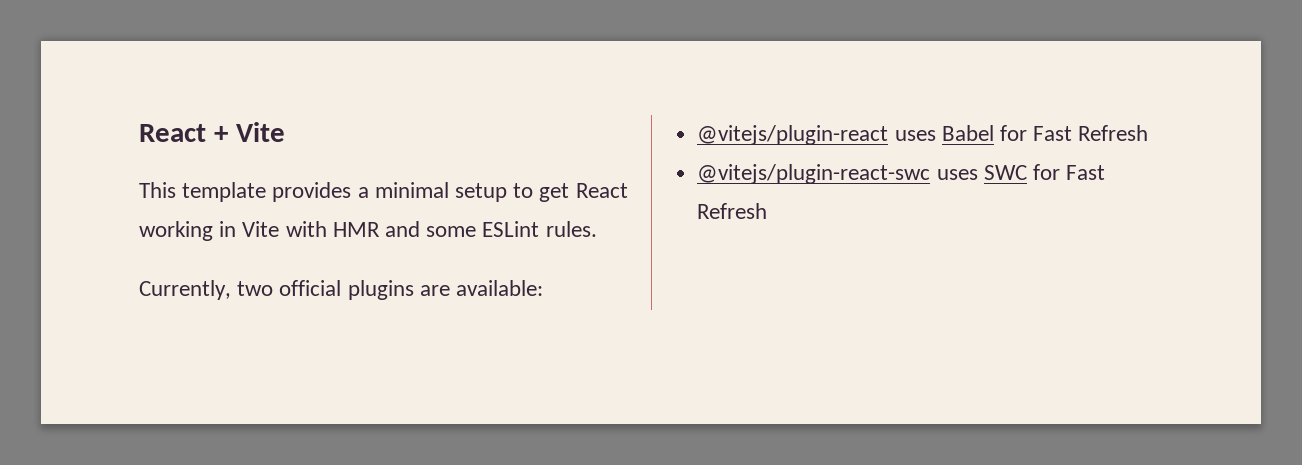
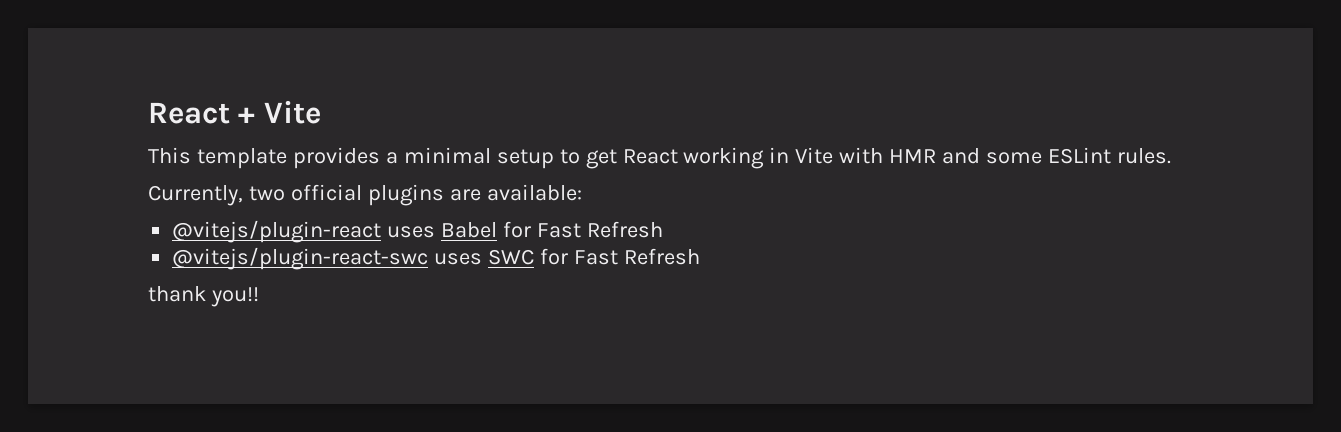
+ thank you!!

